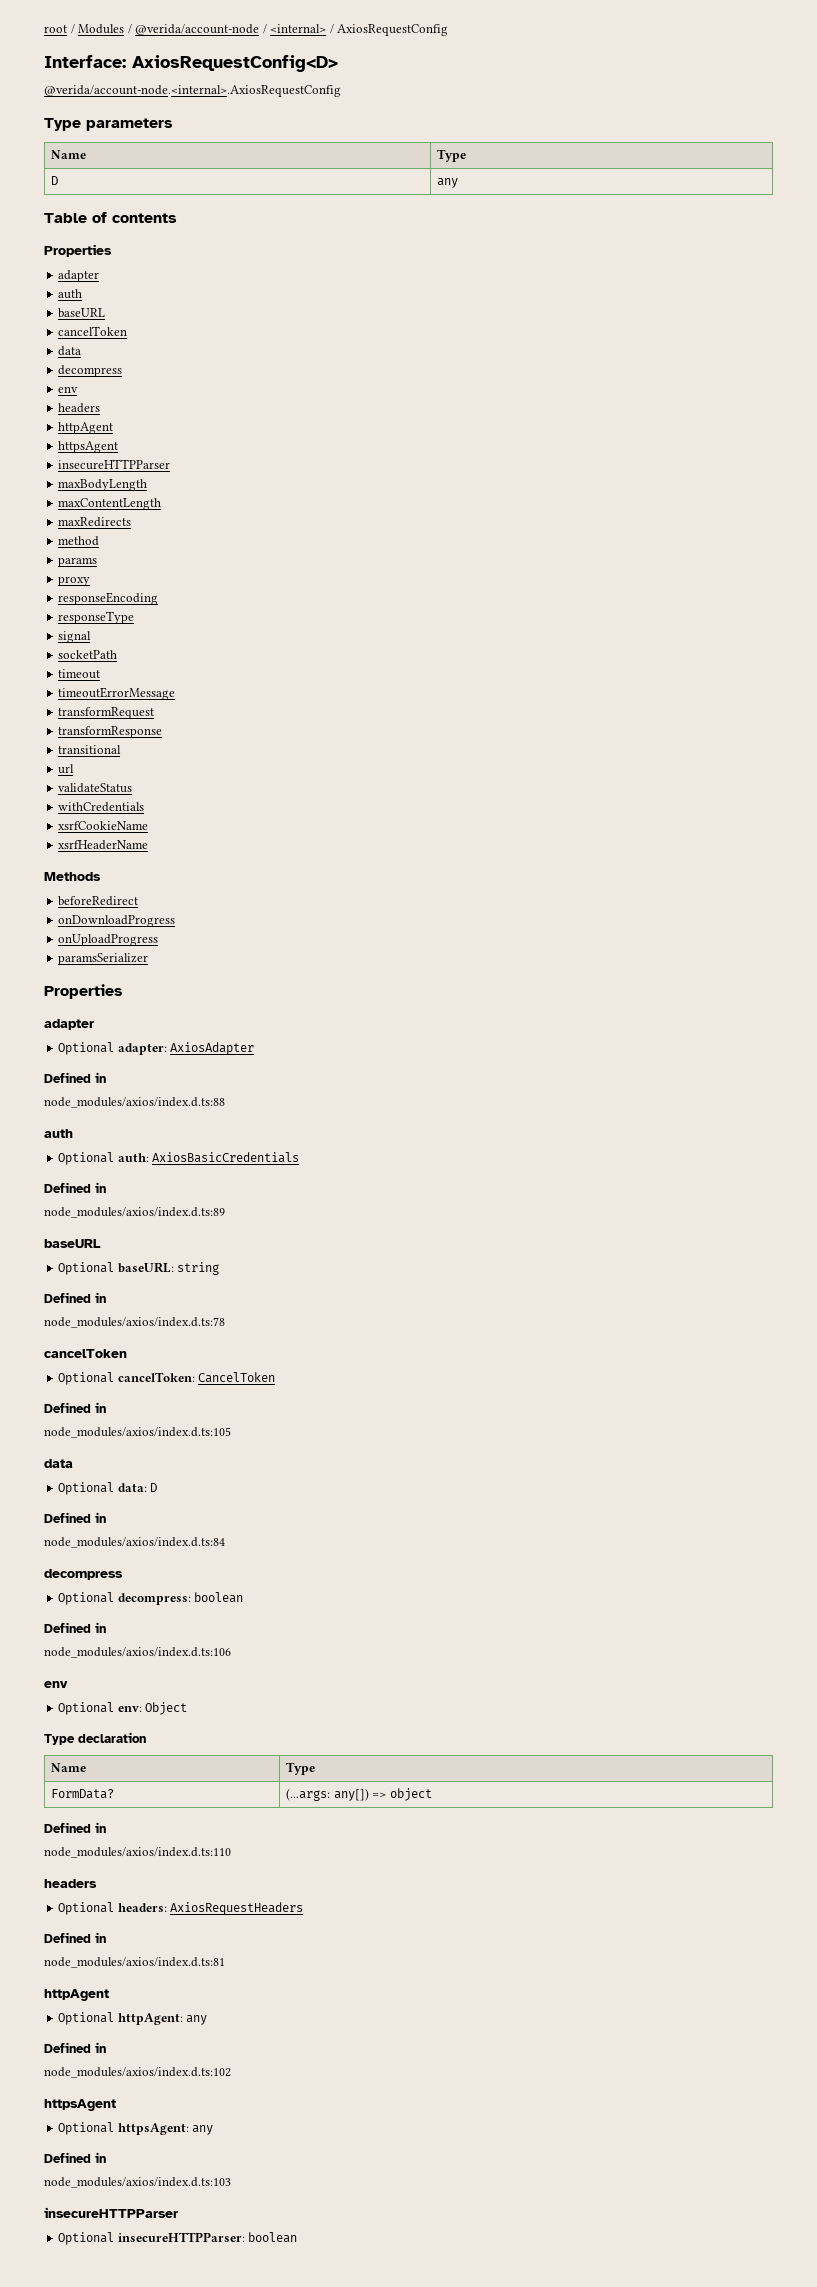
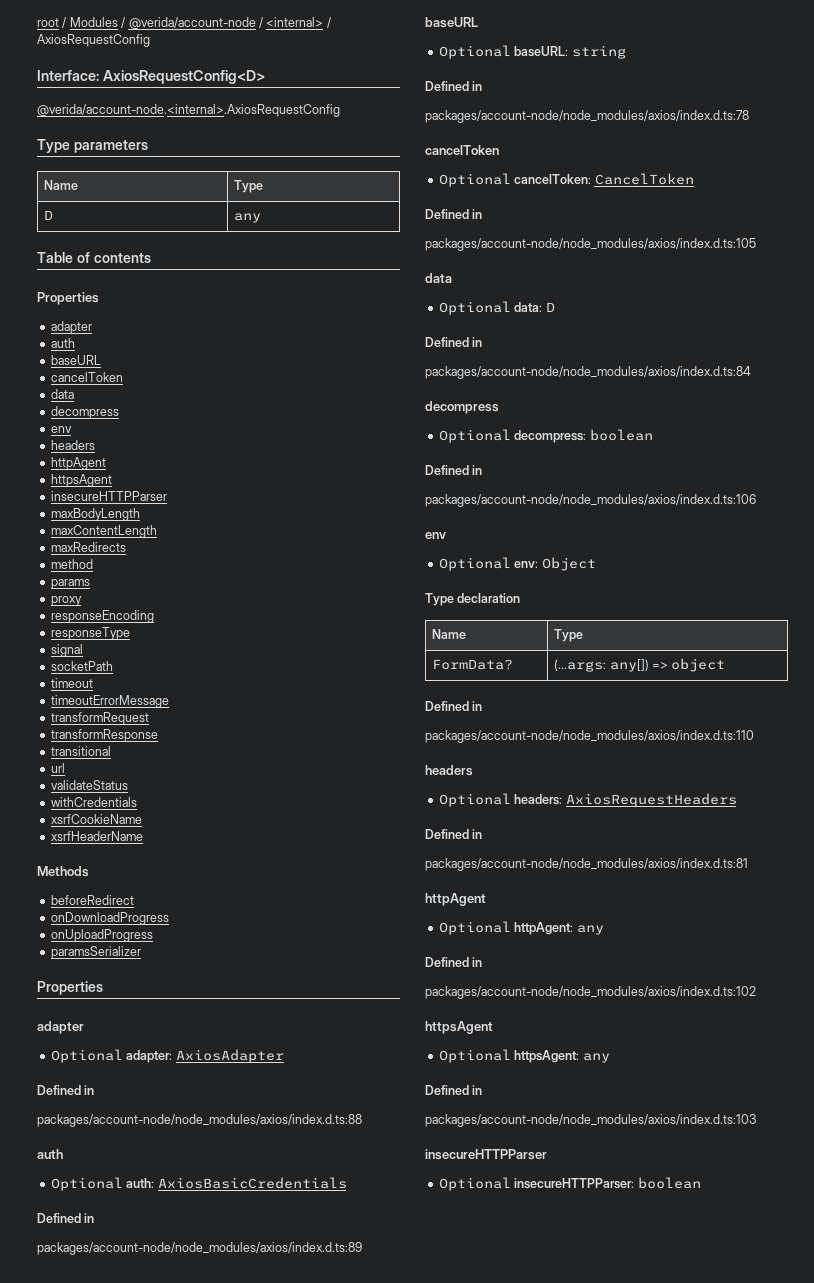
- node_modules/axios/index.d.ts:88
+ packages/account-node/node_modules/axios/index.d.ts:88
- node_modules/axios/index.d.ts:89
+ packages/account-node/node_modules/axios/index.d.ts:89
- node_modules/axios/index.d.ts:78
+ packages/account-node/node_modules/axios/index.d.ts:78
- node_modules/axios/index.d.ts:105
+ packages/account-node/node_modules/axios/index.d.ts:105
- node_modules/axios/index.d.ts:84
+ packages/account-node/node_modules/axios/index.d.ts:84
- node_modules/axios/index.d.ts:106
+ packages/account-node/node_modules/axios/index.d.ts:106
- node_modules/axios/index.d.ts:110
+ packages/account-node/node_modules/axios/index.d.ts:110
- node_modules/axios/index.d.ts:81
+ packages/account-node/node_modules/axios/index.d.ts:81
- node_modules/axios/index.d.ts:102
+ packages/account-node/node_modules/axios/index.d.ts:102
- node_modules/axios/index.d.ts:103
+ packages/account-node/node_modules/axios/index.d.ts:103

